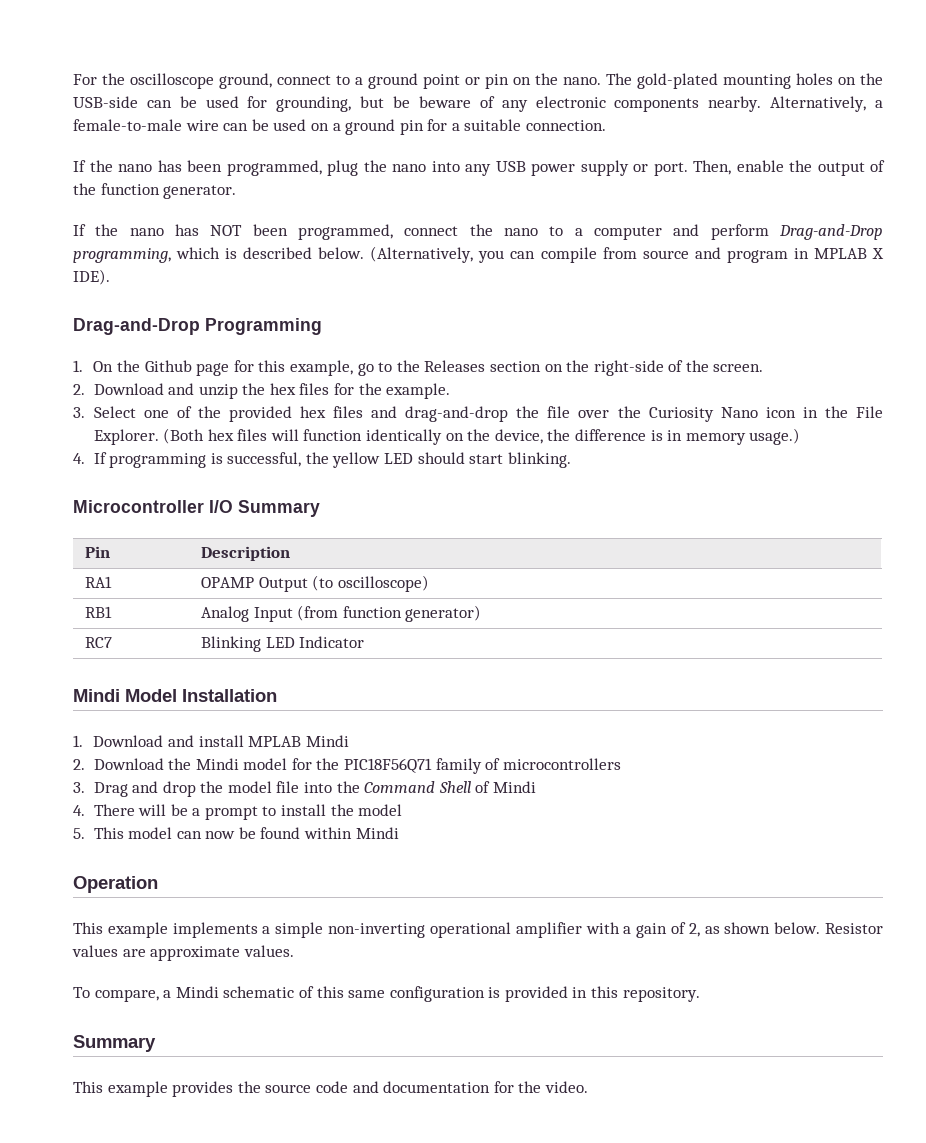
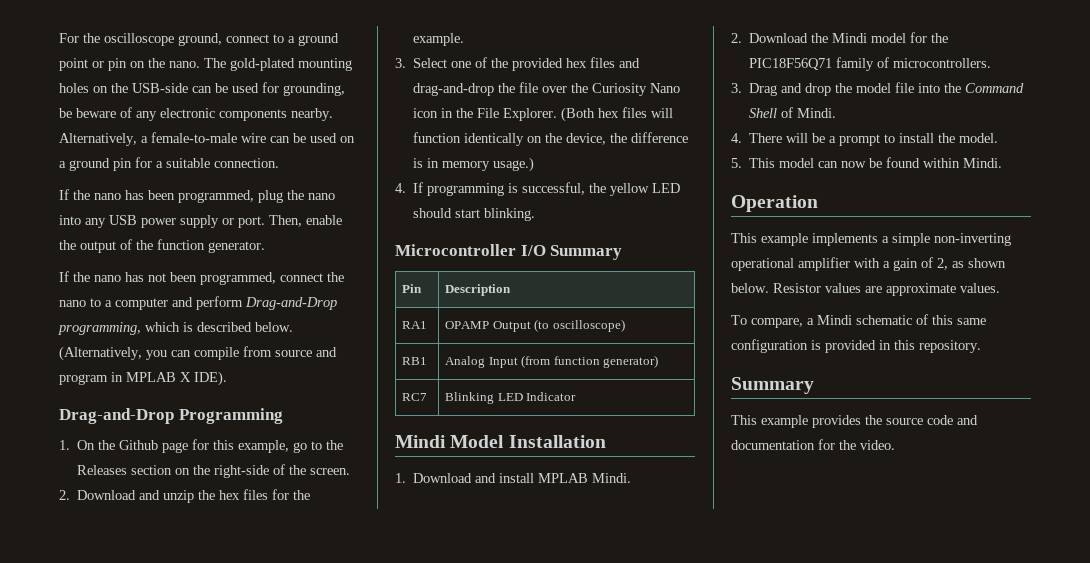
- The gold-plated mounting holes on the USB-side can be used for grounding, but be beware of any electronic components nearby.
+ The gold-plated mounting holes on the USB-side can be used for grounding, be beware of any electronic components nearby.
- If the nano has NOT been programmed, connect the nano to a computer and perform Drag-and-Drop programming, which is described below.
+ If the nano has not been programmed, connect the nano to a computer and perform Drag-and-Drop programming, which is described below.
- 1. Download and install MPLAB Mindi
+ 1. Download and install MPLAB Mindi.
- 2. Download the Mindi model for the PIC18F56Q71 family of microcontrollers
+ 2. Download the Mindi model for the PIC18F56Q71 family of microcontrollers.
- 3. Drag and drop the model file into the Command Shell of Mindi
+ 3. Drag and drop the model file into the Command Shell of Mindi.
- 4. There will be a prompt to install the model
+ 4. There will be a prompt to install the model.
- 5. This model can now be found within Mindi
+ 5. This model can now be found within Mindi.

